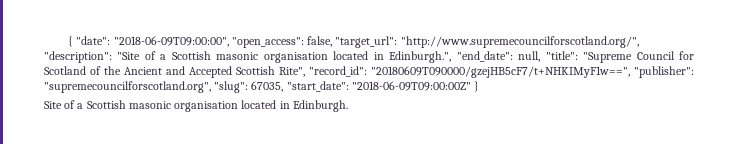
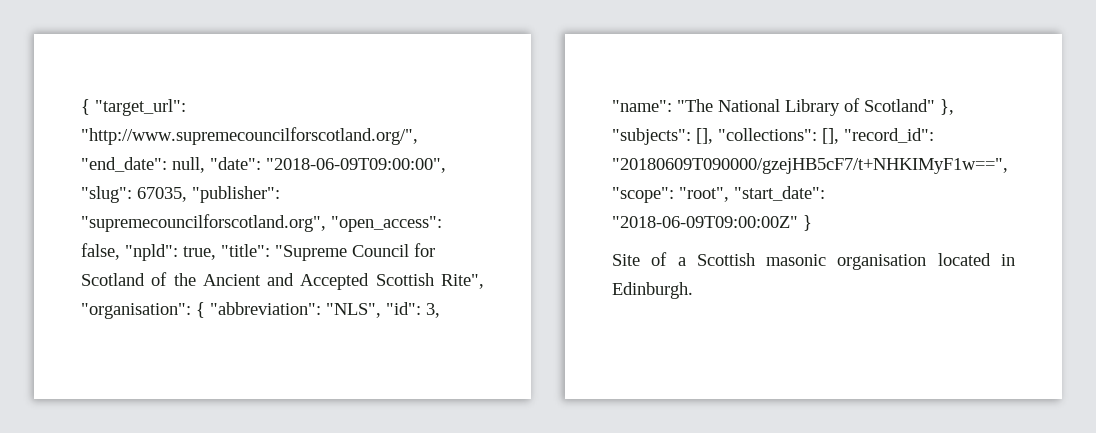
- { "date": "2018-06-09T09:00:00", "open_access": false, "target_url": "http://www.supremecouncilforscotland.org/", "description": "Site of a Scottish masonic organisation located in Edinburgh.", "end_date": null, "title": "Supreme Council for Scotland of the Ancient and Accepted Scottish Rite", "record_id": "20180609T090000/gzejHB5cF7/t+NHKIMyF1w==", "publisher": "supremecouncilforscotland.org", "slug": 67035, "start_date": "2018-06-09T09:00:00Z" }
+ { "target_url": "http://www.supremecouncilforscotland.org/", "end_date": null, "date": "2018-06-09T09:00:00", "slug": 67035, "publisher": "supremecouncilforscotland.org", "open_access": false, "npld": true, "title": "Supreme Council for Scotland of the Ancient and Accepted Scottish Rite", "organisation": { "abbreviation": "NLS", "id": 3, "name": "The National Library of Scotland" }, "subjects": [], "collections": [], "record_id": "20180609T090000/gzejHB5cF7/t+NHKIMyF1w==", "scope": "root", "start_date": "2018-06-09T09:00:00Z" }

